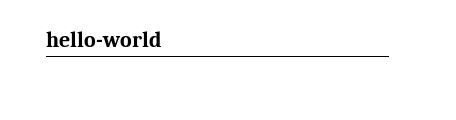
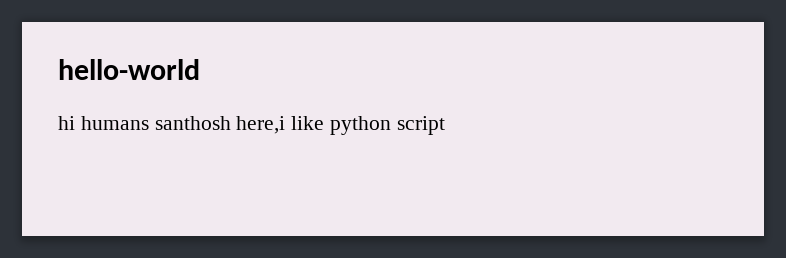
+ hi humans santhosh here,i like python script

